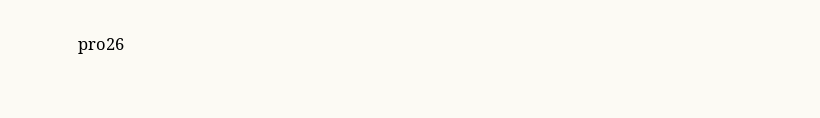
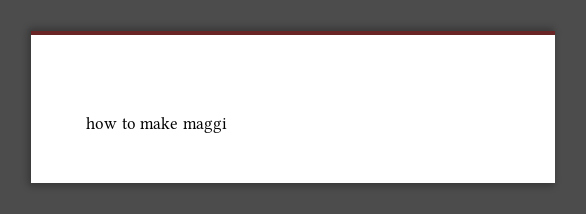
- pro26
+ how to make maggi

